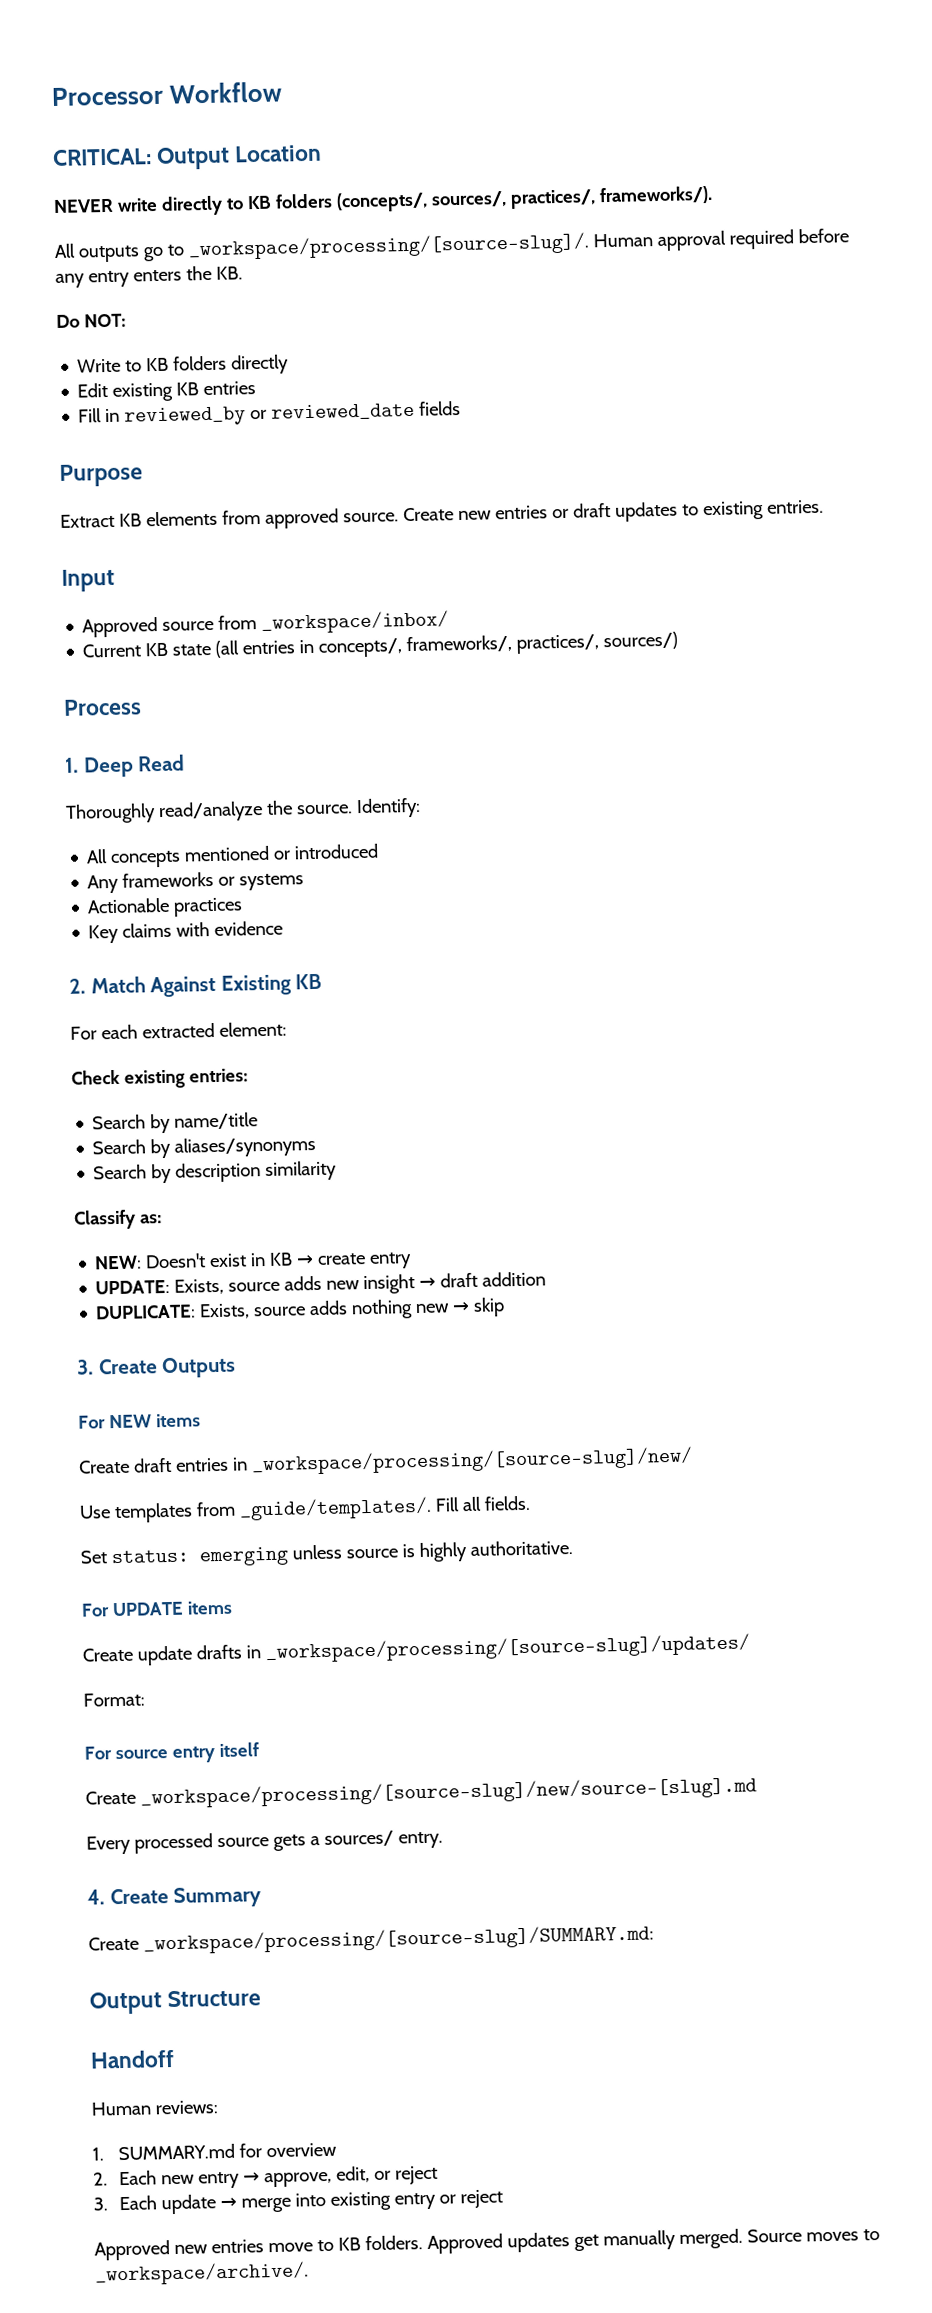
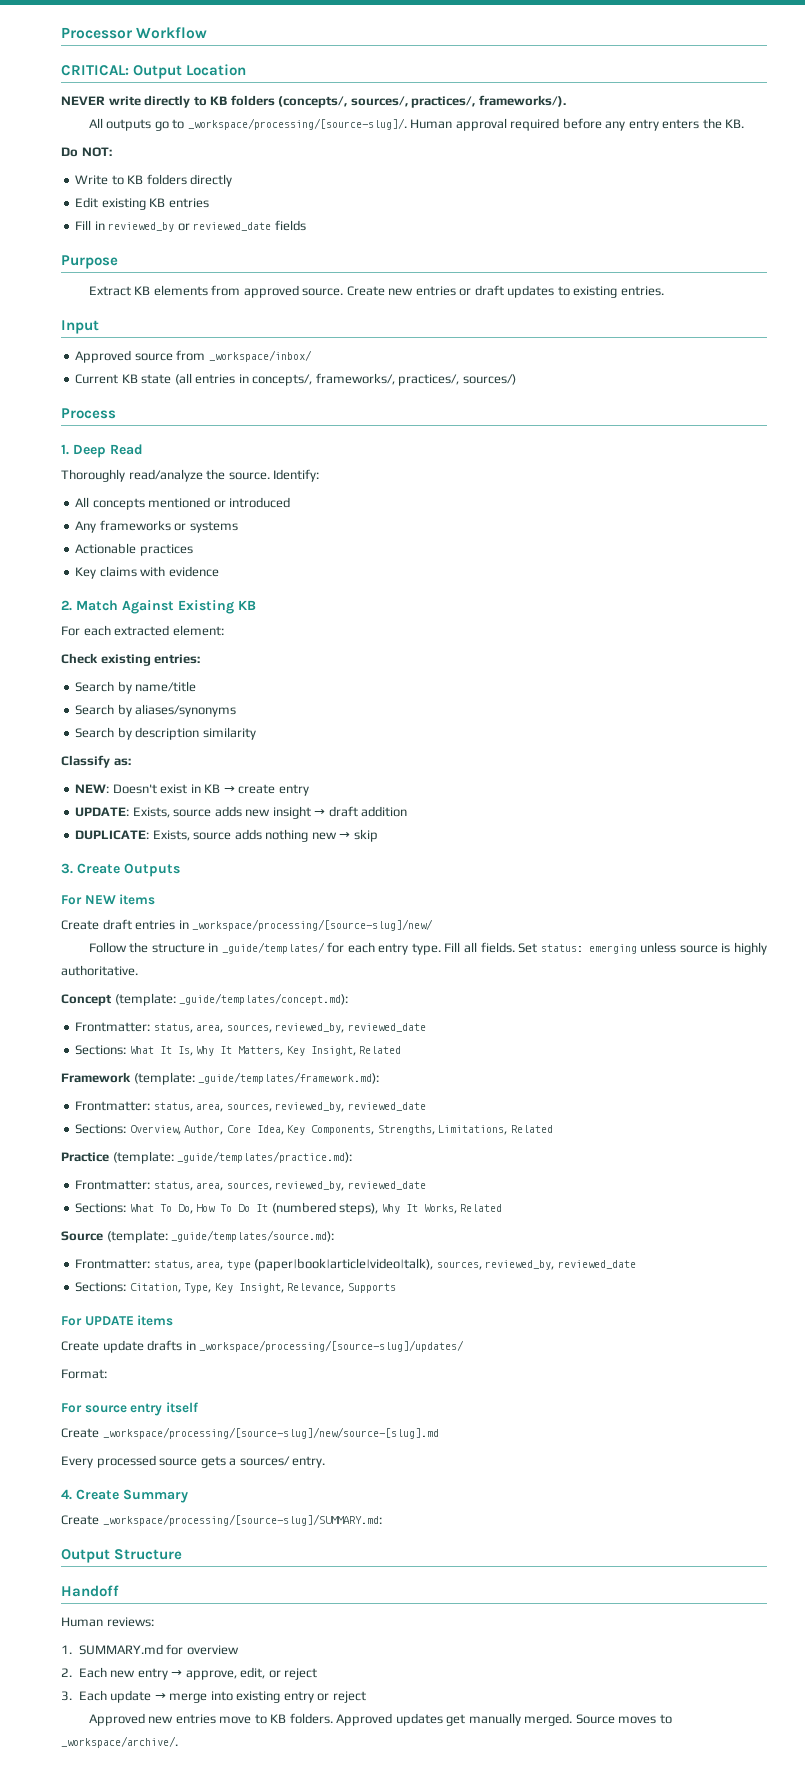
- Use templates from _guide/templates/.
+ Follow the structure in _guide/templates/ for each entry type.
- Fill all fields.
- Set status: emerging unless source is highly authoritative.
+ Fill all fields. Set status: emerging unless source is highly authoritative.
+ Concept (template: _guide/templates/concept.md):
+ Frontmatter: status, area, sources, reviewed_by, reviewed_date
+ Sections: What It Is, Why It Matters, Key Insight, Related
+ Framework (template: _guide/templates/framework.md):
+ Frontmatter: status, area, sources, reviewed_by, reviewed_date
+ Sections: Overview, Author, Core Idea, Key Components, Strengths, Limitations, Related
+ Practice (template: _guide/templates/practice.md):
+ Frontmatter: status, area, sources, reviewed_by, reviewed_date
+ Sections: What To Do, How To Do It (numbered steps), Why It Works, Related
+ Source (template: _guide/templates/source.md):
+ Frontmatter: status, area, type (paper|book|article|video|talk), sources, reviewed_by, reviewed_date
+ Sections: Citation, Type, Key Insight, Relevance, Supports

